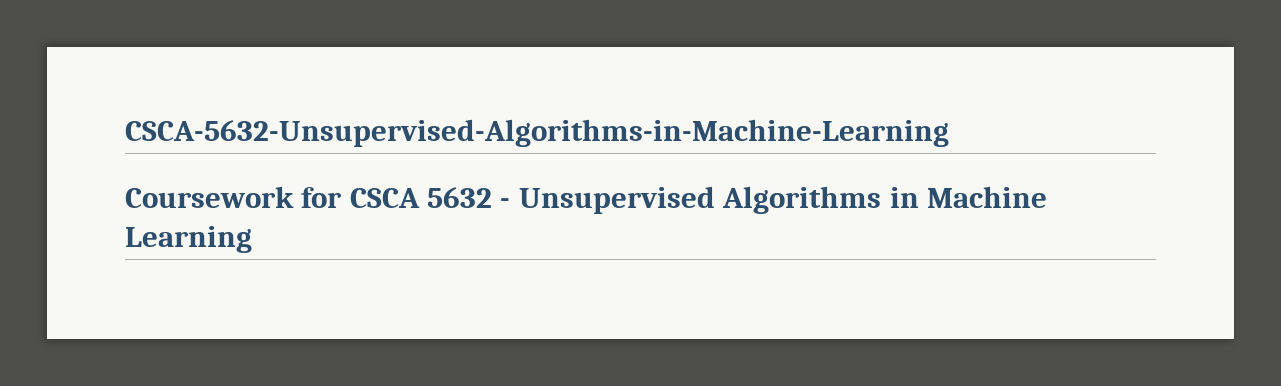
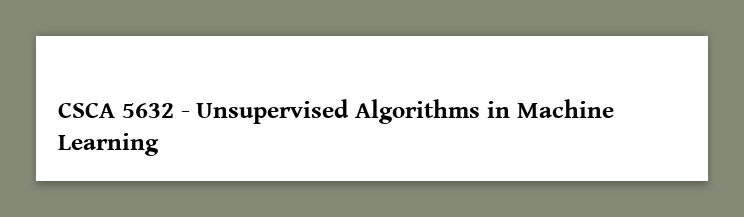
- CSCA-5632-Unsupervised-Algorithms-in-Machine-Learning
- Coursework for CSCA 5632 - Unsupervised Algorithms in Machine Learning
+ CSCA 5632 - Unsupervised Algorithms in Machine Learning

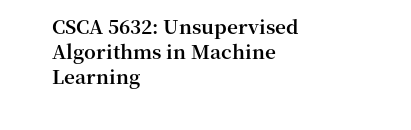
- CSCA 5632 - Unsupervised Algorithms in Machine Learning
+ CSCA 5632: Unsupervised Algorithms in Machine Learning

